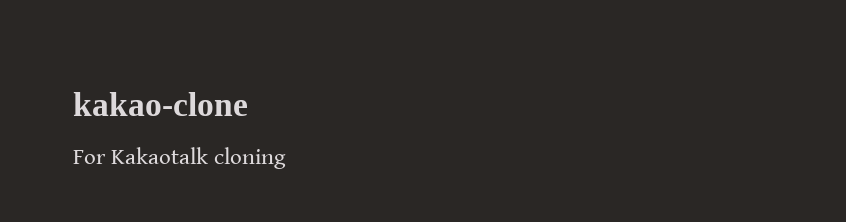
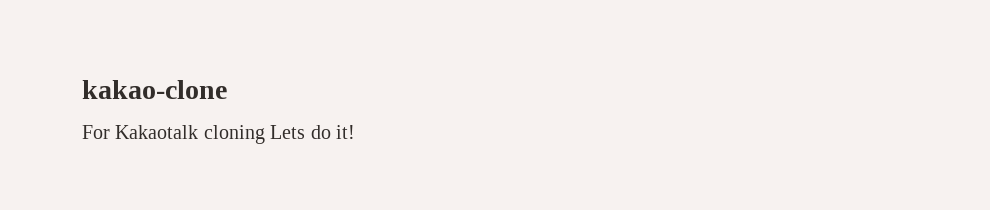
- For Kakaotalk cloning
+ For Kakaotalk cloning Lets do it!

